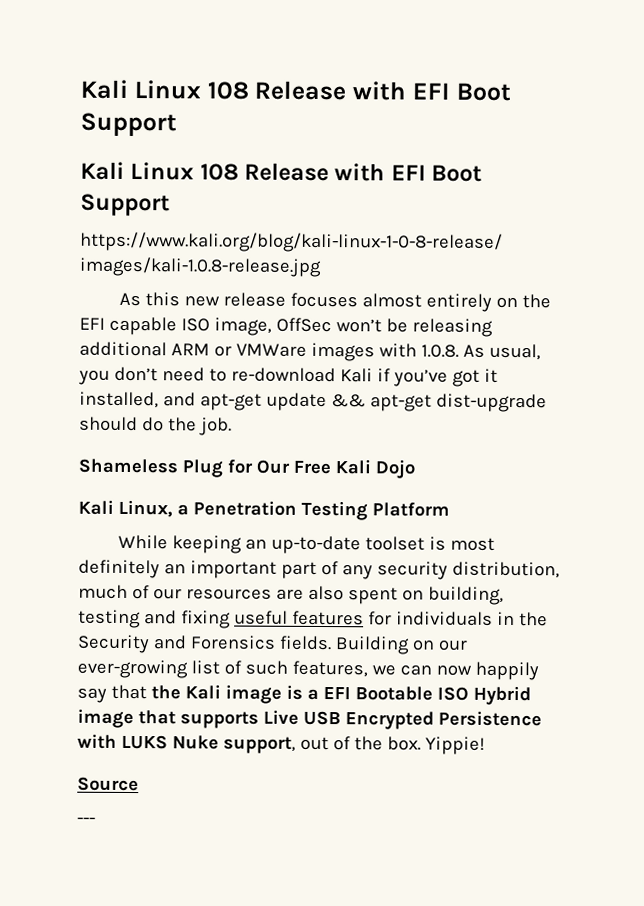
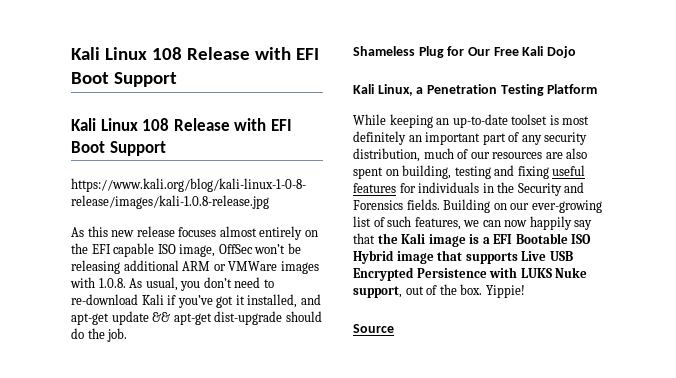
- ---

